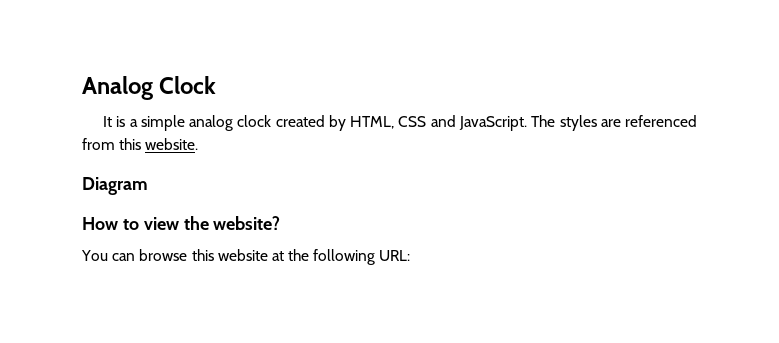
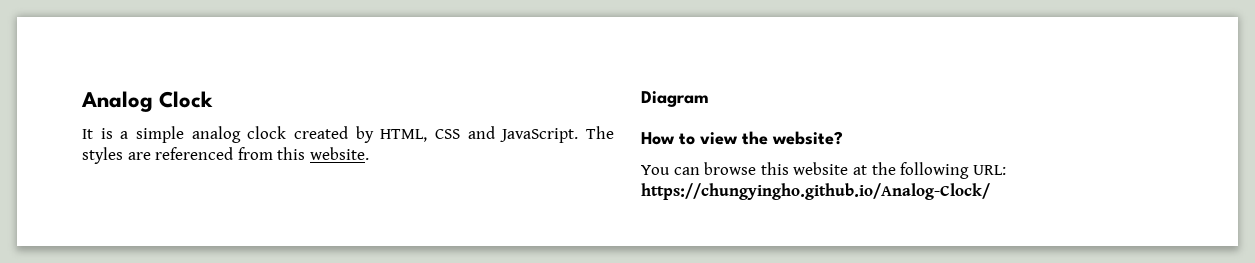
- You can browse this website at the following URL:
+ You can browse this website at the following URL: https://chungyingho.github.io/Analog-Clock/

